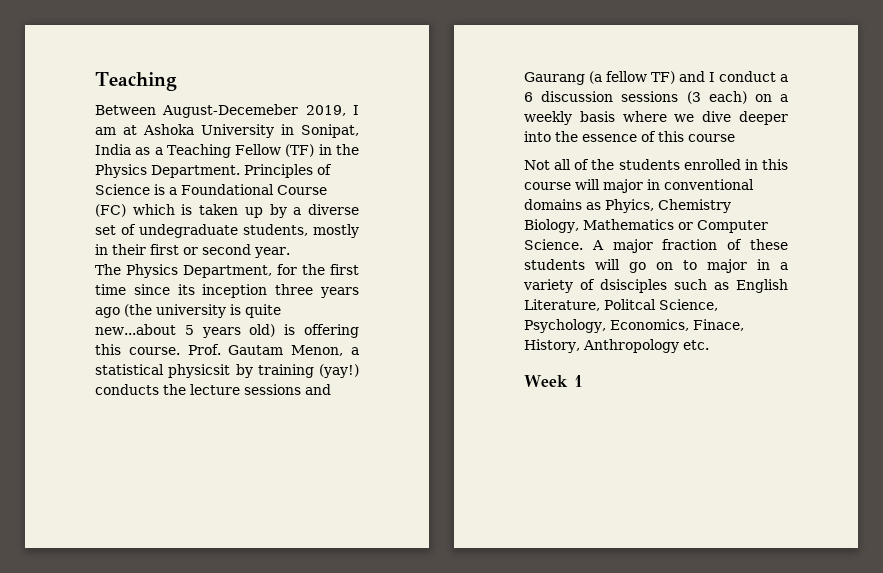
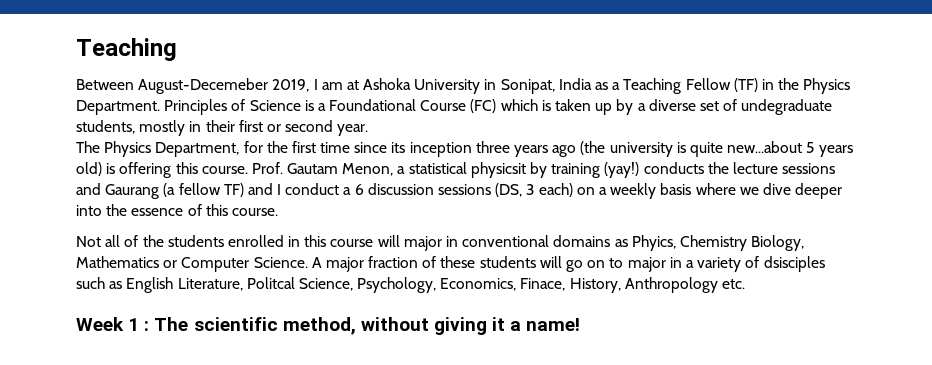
- Prof. Gautam Menon, a statistical physicsit by training (yay!) conducts the lecture sessions and Gaurang (a fellow TF) and I conduct a 6 discussion sessions (3 each) on a weekly basis where we dive deeper into the essence of this course
+ Prof. Gautam Menon, a statistical physicsit by training (yay!) conducts the lecture sessions and Gaurang (a fellow TF) and I conduct a 6 discussion sessions (DS, 3 each) on a weekly basis where we dive deeper into the essence of this course.
- Week 1
+ Week 1 : The scientific method, without giving it a name!

